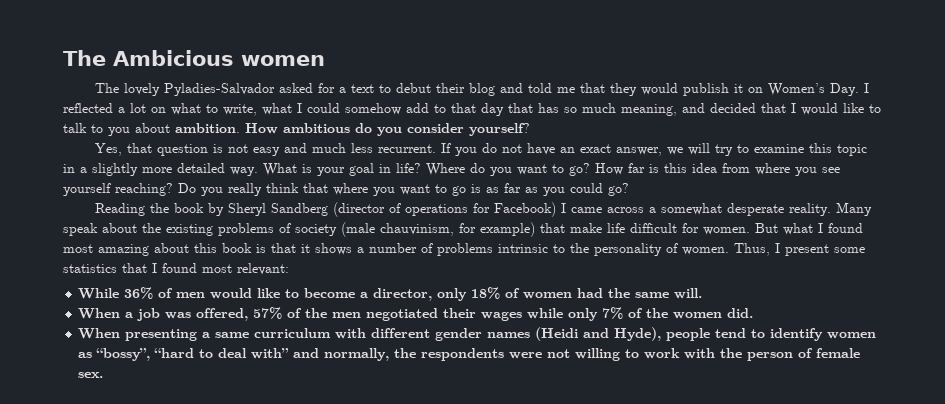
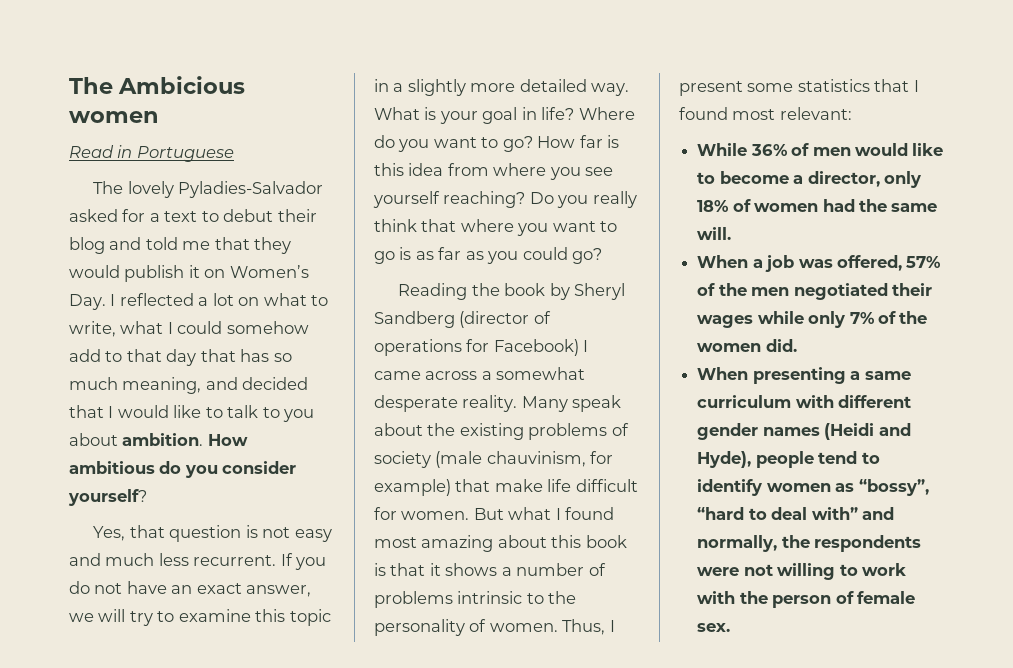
+ Read in Portuguese

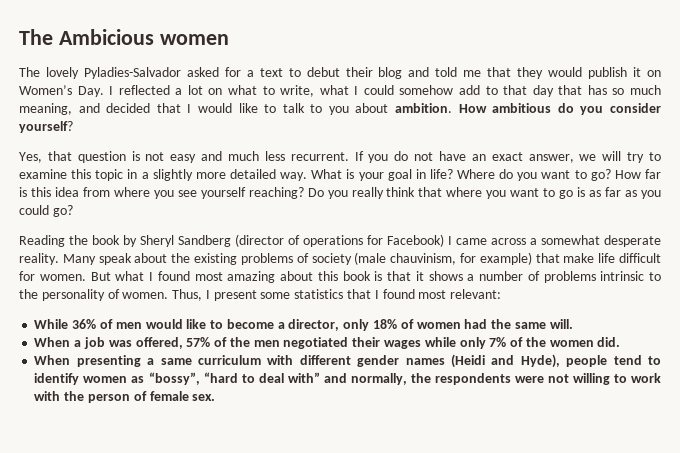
- Read in Portuguese

